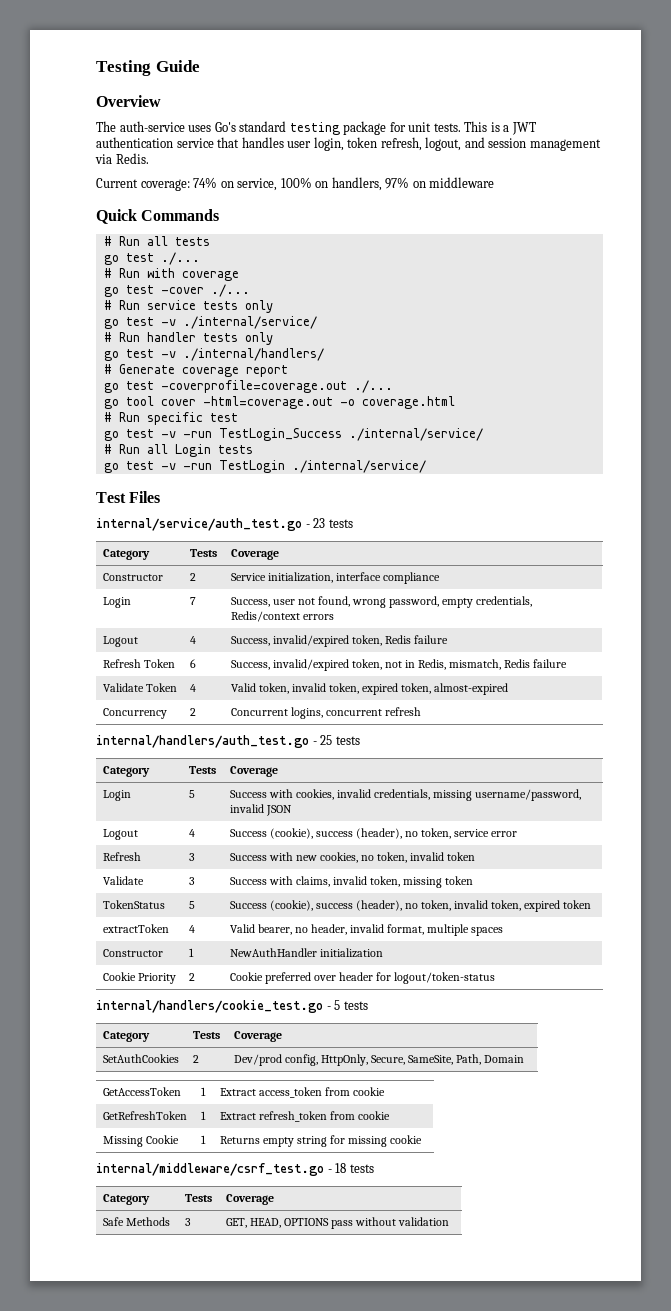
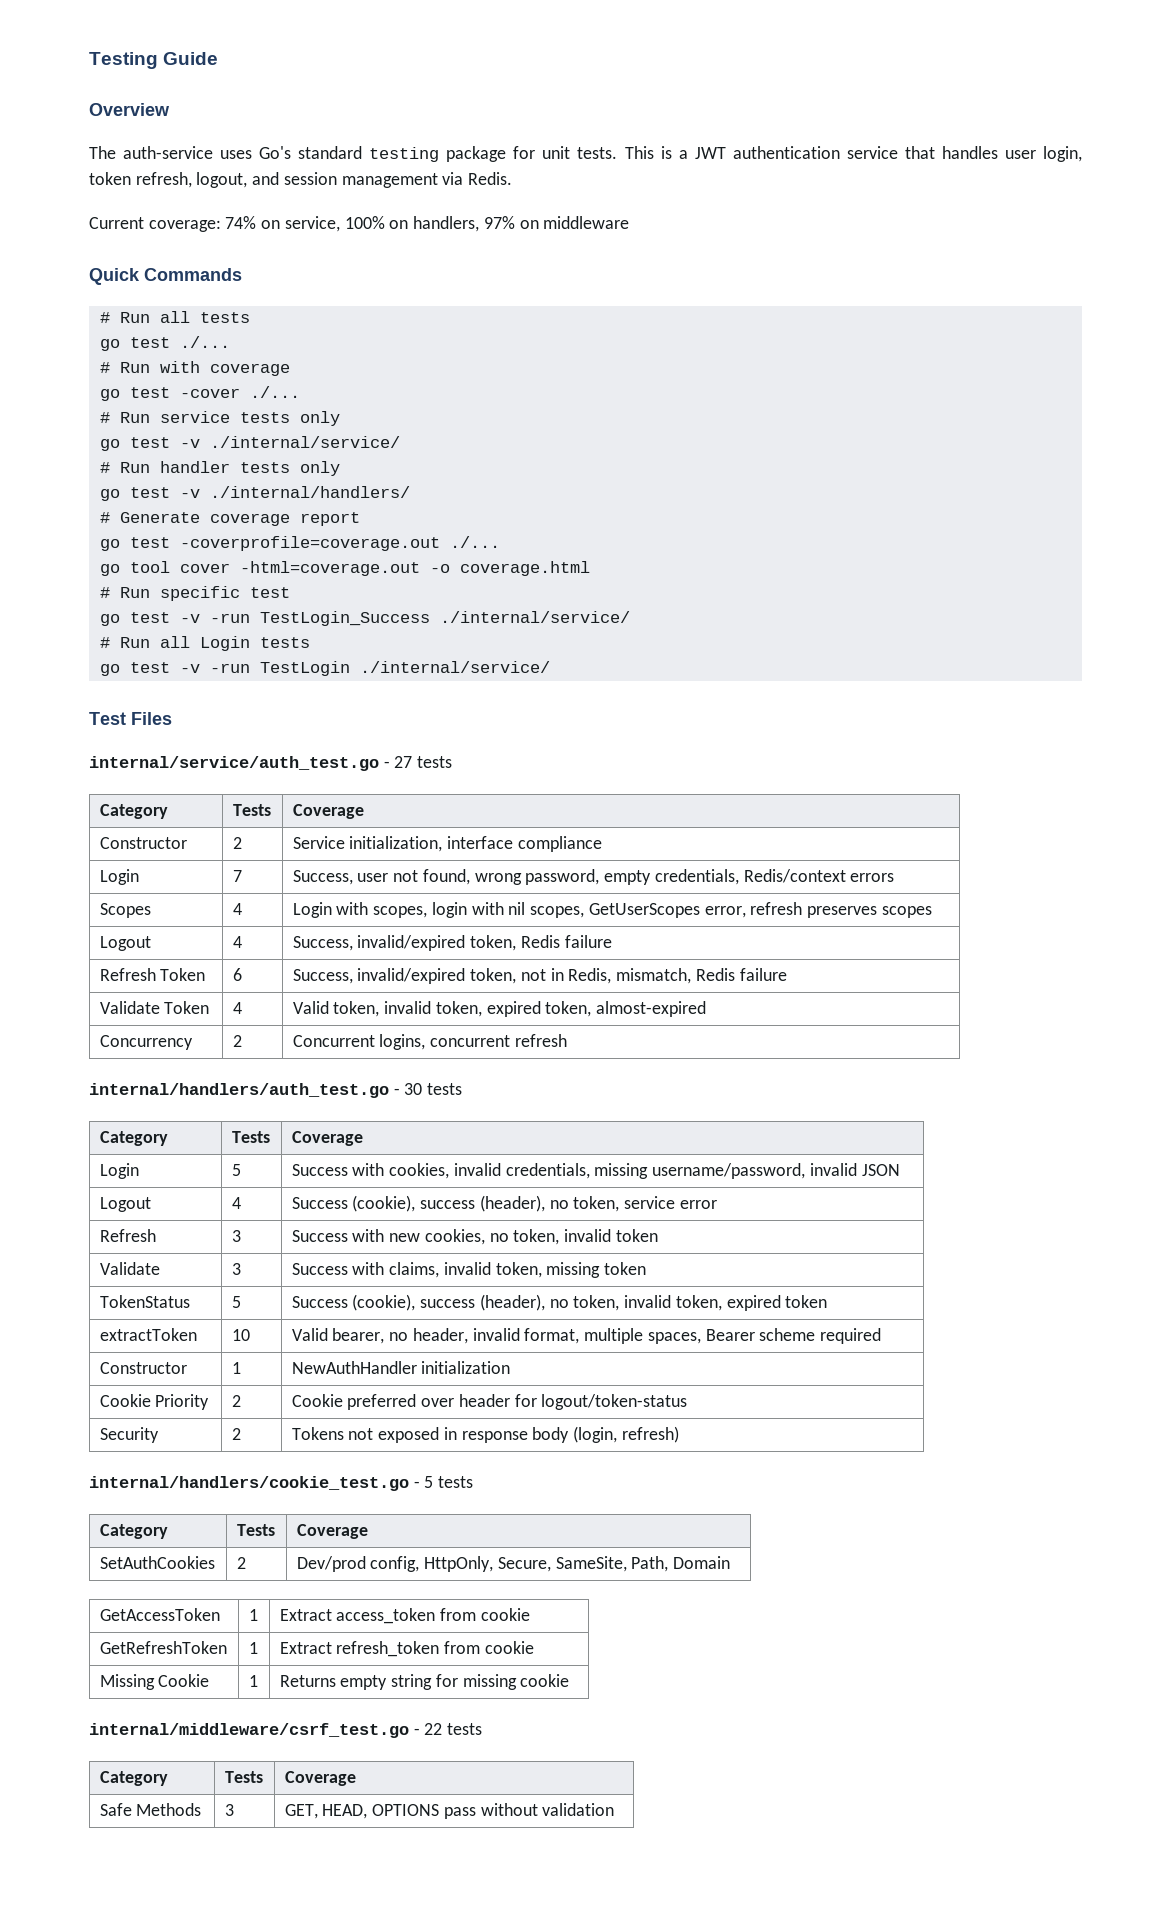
- internal/service/auth_test.go - 23 tests
+ internal/service/auth_test.go - 27 tests
+ Scopes | 4 | Login with scopes, login with nil scopes, GetUserScopes error, refresh preserves scopes
- internal/handlers/auth_test.go - 25 tests
+ internal/handlers/auth_test.go - 30 tests
- extractToken | 4 | Valid bearer, no header, invalid format, multiple spaces
+ extractToken | 10 | Valid bearer, no header, invalid format, multiple spaces, Bearer scheme required
+ Security | 2 | Tokens not exposed in response body (login, refresh)
- internal/middleware/csrf_test.go - 18 tests
+ internal/middleware/csrf_test.go - 22 tests

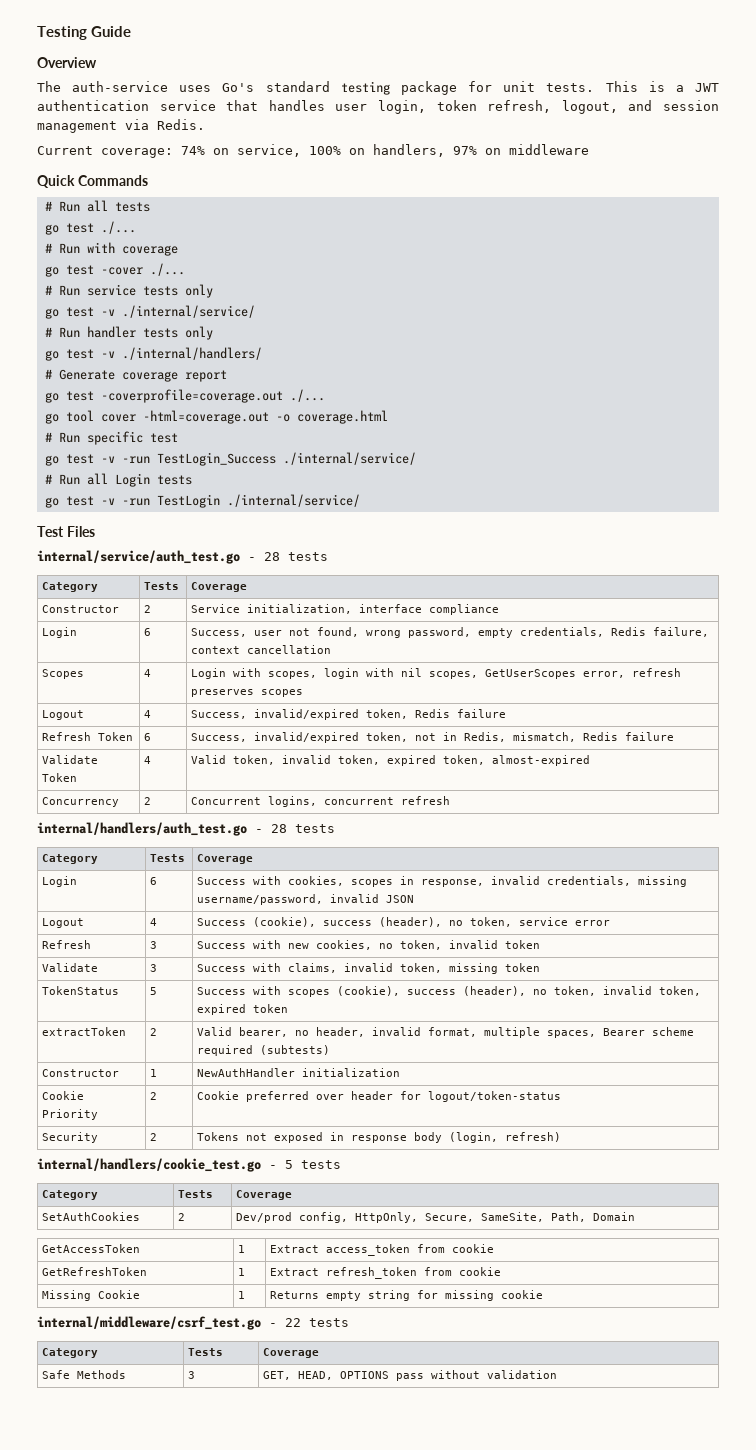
- internal/service/auth_test.go - 27 tests
+ internal/service/auth_test.go - 28 tests
- Login | 7 | Success, user not found, wrong password, empty credentials, Redis/context errors
+ Login | 6 | Success, user not found, wrong password, empty credentials, Redis failure, context cancellation
- internal/handlers/auth_test.go - 30 tests
+ internal/handlers/auth_test.go - 28 tests
- Login | 5 | Success with cookies, invalid credentials, missing username/password, invalid JSON
+ Login | 6 | Success with cookies, scopes in response, invalid credentials, missing username/password, invalid JSON
- TokenStatus | 5 | Success (cookie), success (header), no token, invalid token, expired token
+ TokenStatus | 5 | Success with scopes (cookie), success (header), no token, invalid token, expired token
- extractToken | 10 | Valid bearer, no header, invalid format, multiple spaces, Bearer scheme required
+ extractToken | 2 | Valid bearer, no header, invalid format, multiple spaces, Bearer scheme required (subtests)

